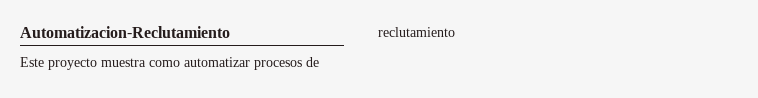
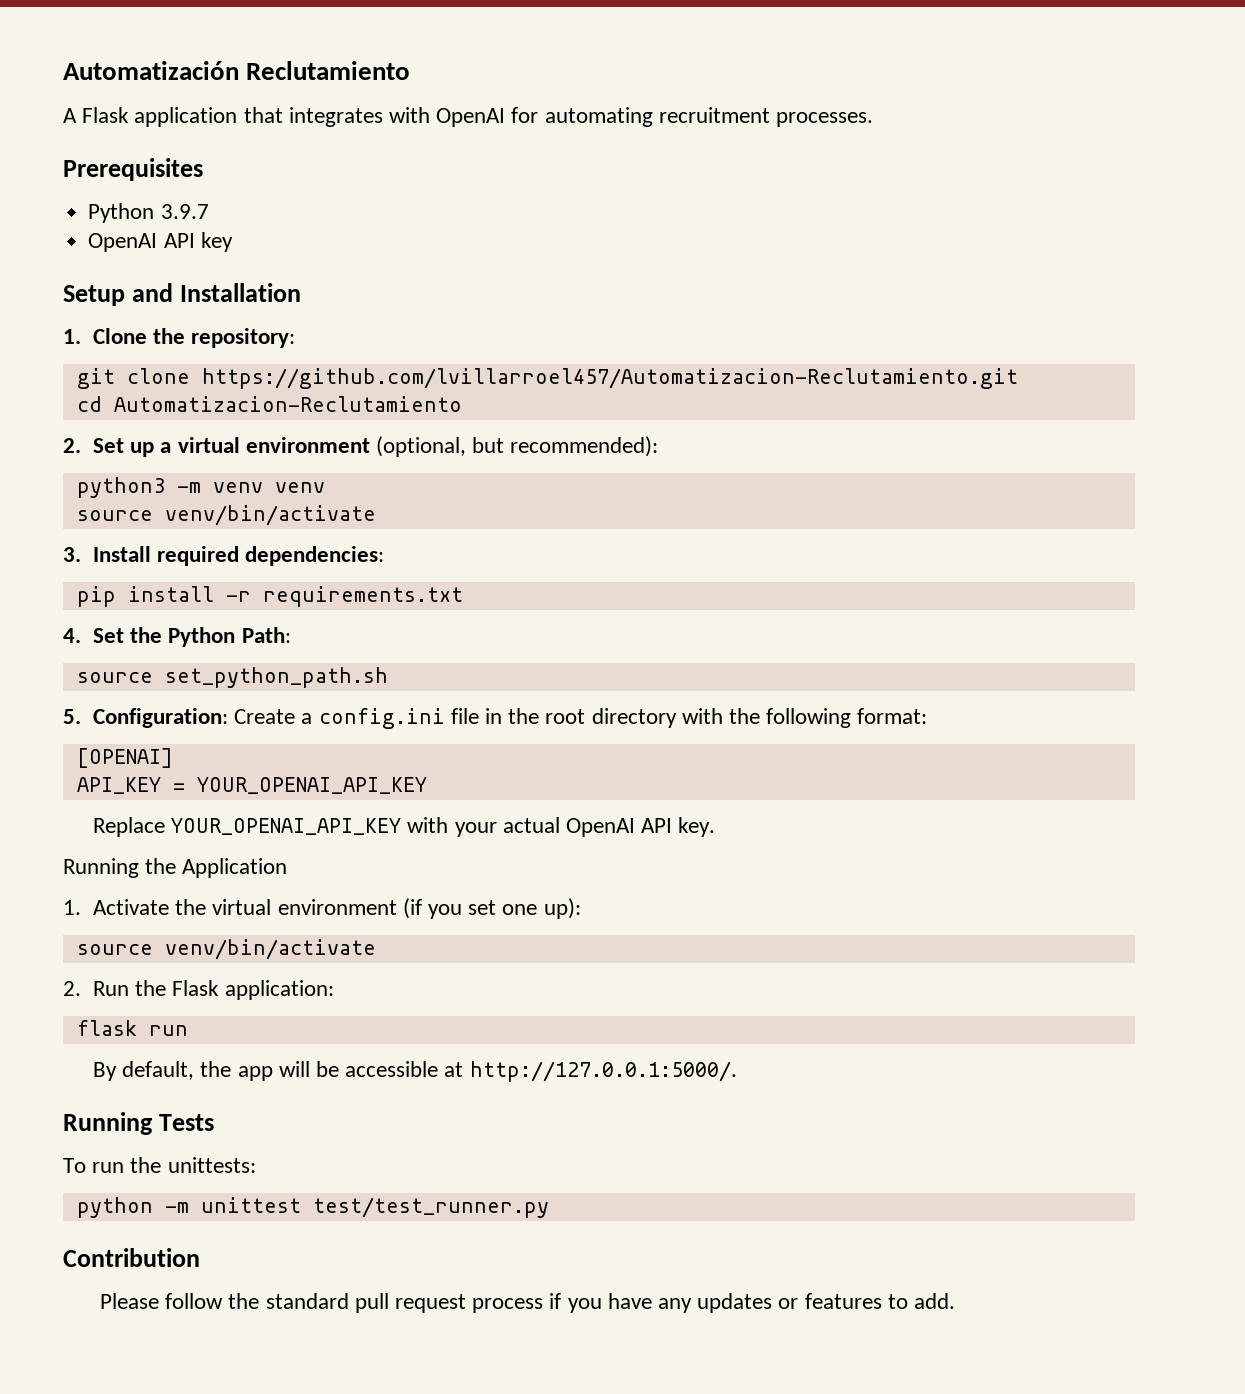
- Automatizacion-Reclutamiento
- Este proyecto muestra como automatizar procesos de reclutamiento
+ Automatización Reclutamiento
+ A Flask application that integrates with OpenAI for automating recruitment processes.
+ Prerequisites
+ Python 3.9.7
+ OpenAI API key
+ Setup and Installation
+ 1. Clone the repository:
+ git clone https://github.com/lvillarroel457/Automatizacion-Reclutamiento.git
+ cd Automatizacion-Reclutamiento
+ 2. Set up a virtual environment (optional, but recommended):
+ python3 -m venv venv
+ source venv/bin/activate
+ 3. Install required dependencies:
+ pip install -r requirements.txt
+ 4. Set the Python Path:
+ source set_python_path.sh
+ 5. Configuration: Create a config.ini file in the root directory with the following format:
+ [OPENAI]
+ API_KEY = YOUR_OPENAI_API_KEY
+ Replace YOUR_OPENAI_API_KEY with your actual OpenAI API key.
+ Running the Application
+ 1. Activate the virtual environment (if you set one up):
+ source venv/bin/activate
+ 2. Run the Flask application:
+ flask run
+ By default, the app will be accessible at http://127.0.0.1:5000/.
+ Running Tests
+ To run the unittests:
+ python -m unittest test/test_runner.py
+ Contribution
+ Please follow the standard pull request process if you have any updates or features to add.

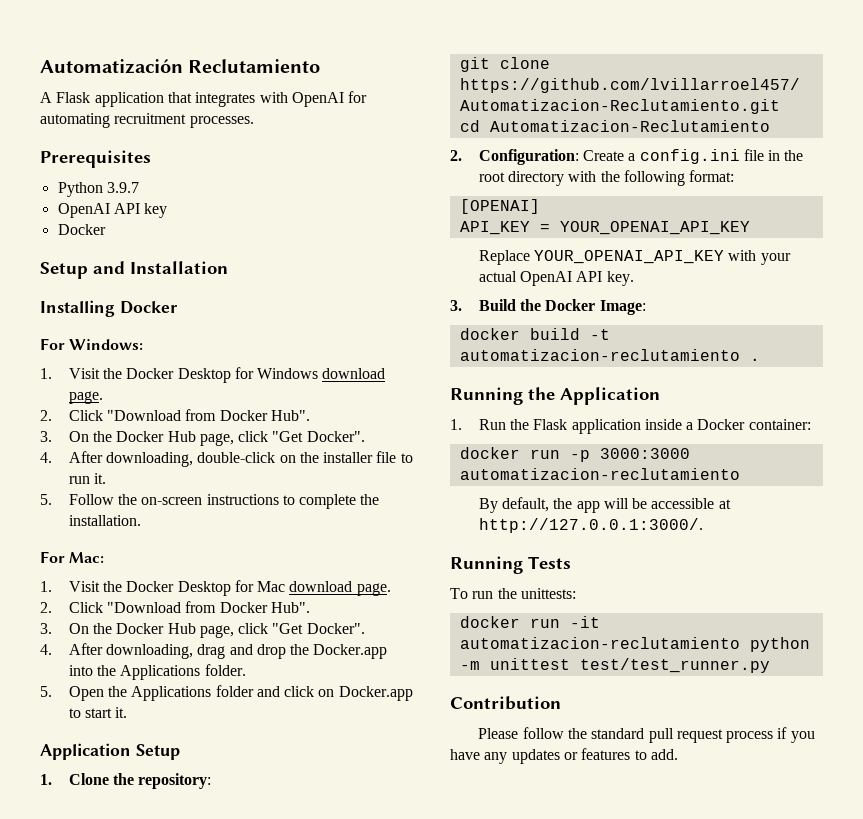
  OpenAI API key
+ Docker
+ Installing Docker
+ For Windows:
+ 1. Visit the Docker Desktop for Windows download page.
+ 2. Click "Download from Docker Hub".
+ 3. On the Docker Hub page, click "Get Docker".
+ 4. After downloading, double-click on the installer file to run it.
+ 5. Follow the on-screen instructions to complete the installation.
+ For Mac:
+ 1. Visit the Docker Desktop for Mac download page.
+ 2. Click "Download from Docker Hub".
+ 3. On the Docker Hub page, click "Get Docker".
+ 4. After downloading, drag and drop the Docker.app into the Applications folder.
+ 5. Open the Applications folder and click on Docker.app to start it.
+ Application Setup
- 2. Set up a virtual environment (optional, but recommended):
- python3 -m venv venv
- source venv/bin/activate
- 3. Install required dependencies:
- pip install -r requirements.txt
- 4. Set the Python Path:
- source set_python_path.sh
- 5. Configuration: Create a config.ini file in the root directory with the following format:
+ 2. Configuration: Create a config.ini file in the root directory with the following format:
+ 3. Build the Docker Image:
+ docker build -t automatizacion-reclutamiento .
  Running the Application
- 1. Activate the virtual environment (if you set one up):
- source venv/bin/activate
- 2. Run the Flask application:
- flask run
+ 1. Run the Flask application inside a Docker container:
+ docker run -p 3000:3000 automatizacion-reclutamiento
- By default, the app will be accessible at http://127.0.0.1:5000/.
+ By default, the app will be accessible at http://127.0.0.1:3000/.
- python -m unittest test/test_runner.py
+ docker run -it automatizacion-reclutamiento python -m unittest test/test_runner.py

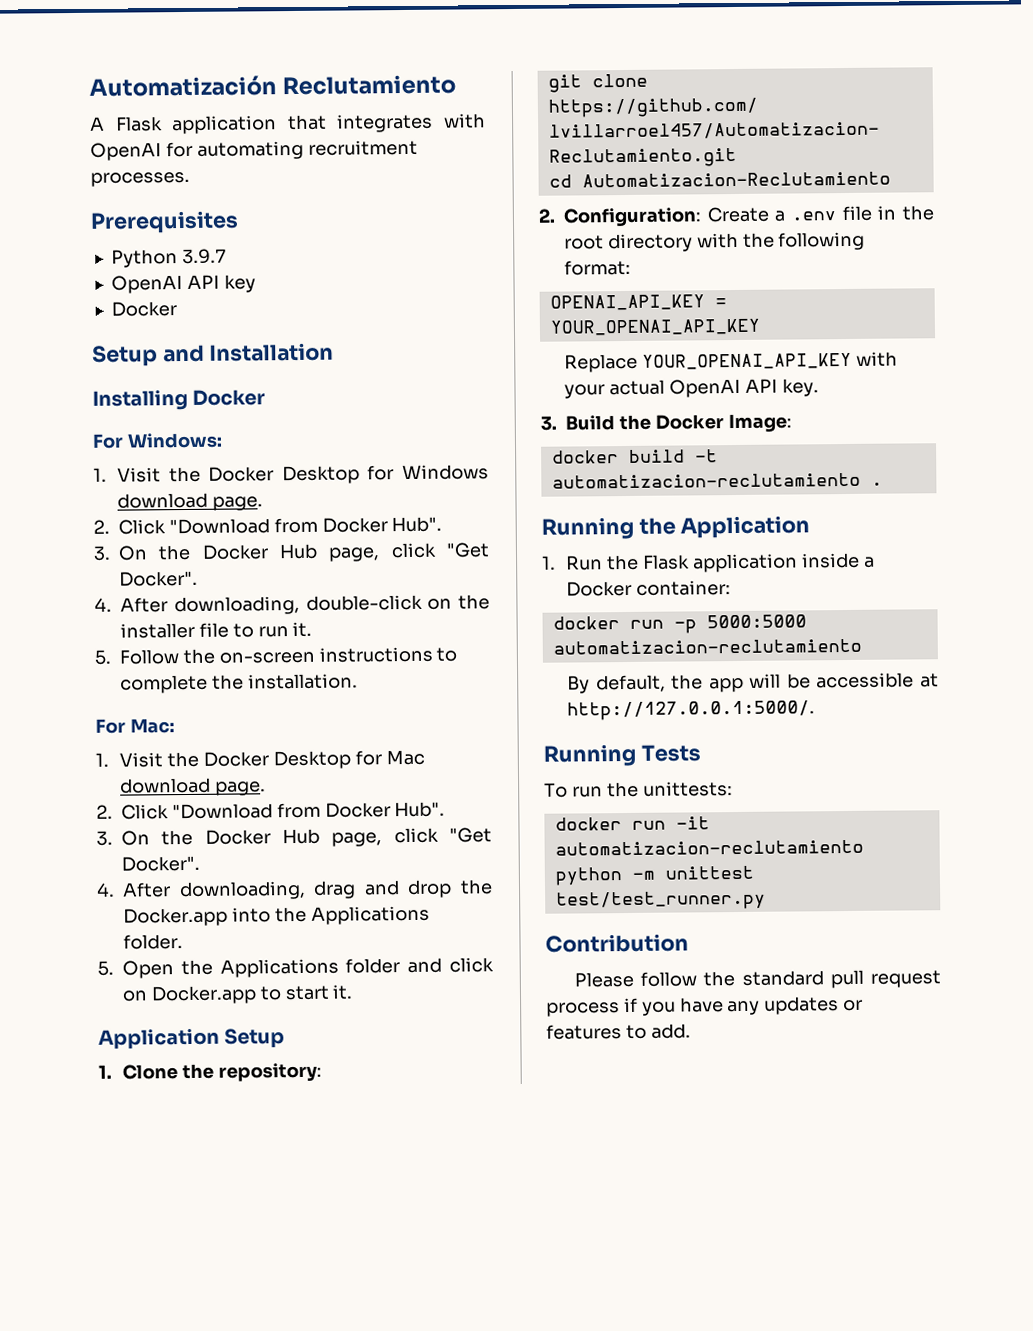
- 2. Configuration: Create a config.ini file in the root directory with the following format:
+ 2. Configuration: Create a .env file in the root directory with the following format:
- [OPENAI]
- API_KEY = YOUR_OPENAI_API_KEY
+ OPENAI_API_KEY = YOUR_OPENAI_API_KEY
- docker run -p 3000:3000 automatizacion-reclutamiento
+ docker run -p 5000:5000 automatizacion-reclutamiento
- By default, the app will be accessible at http://127.0.0.1:3000/.
+ By default, the app will be accessible at http://127.0.0.1:5000/.

